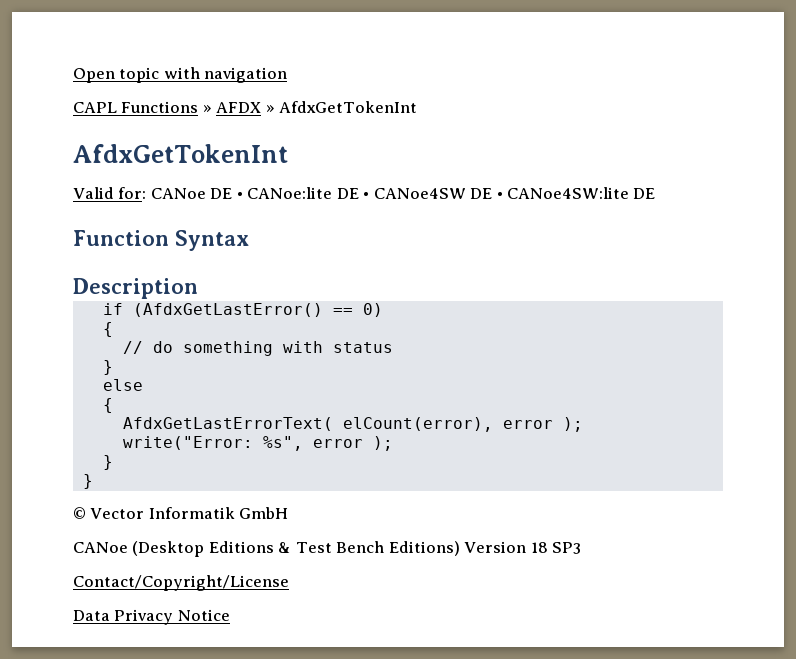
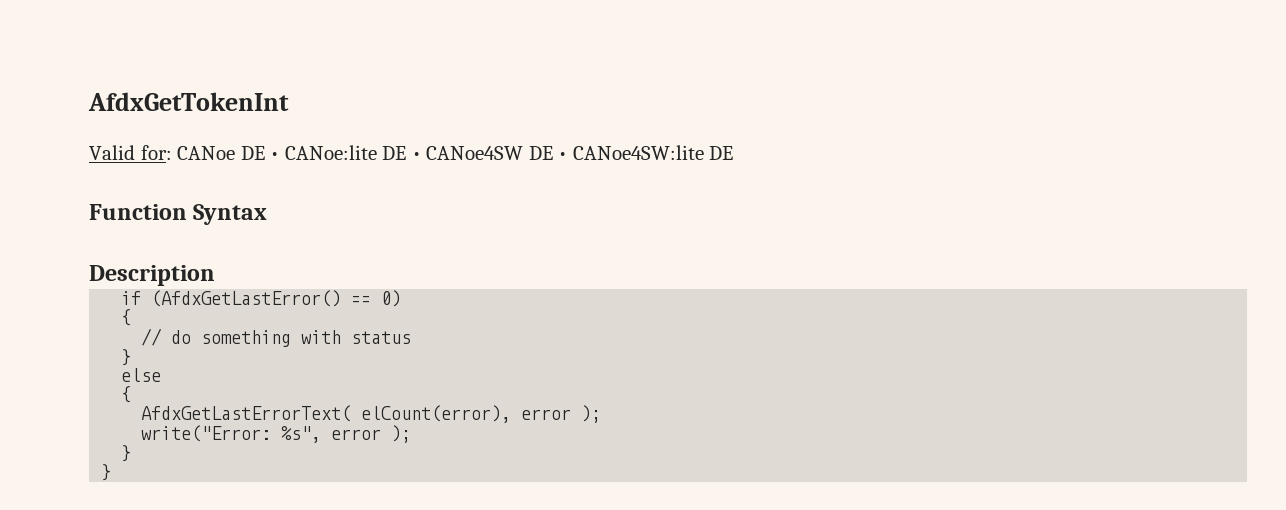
- Open topic with navigation
- CAPL Functions » AFDX » AfdxGetTokenInt
- © Vector Informatik GmbH
- CANoe (Desktop Editions & Test Bench Editions) Version 18 SP3
- Contact/Copyright/License
- Data Privacy Notice

